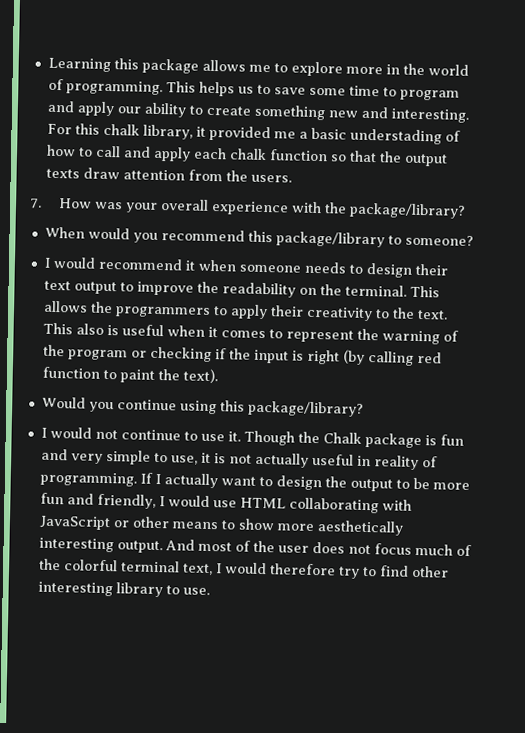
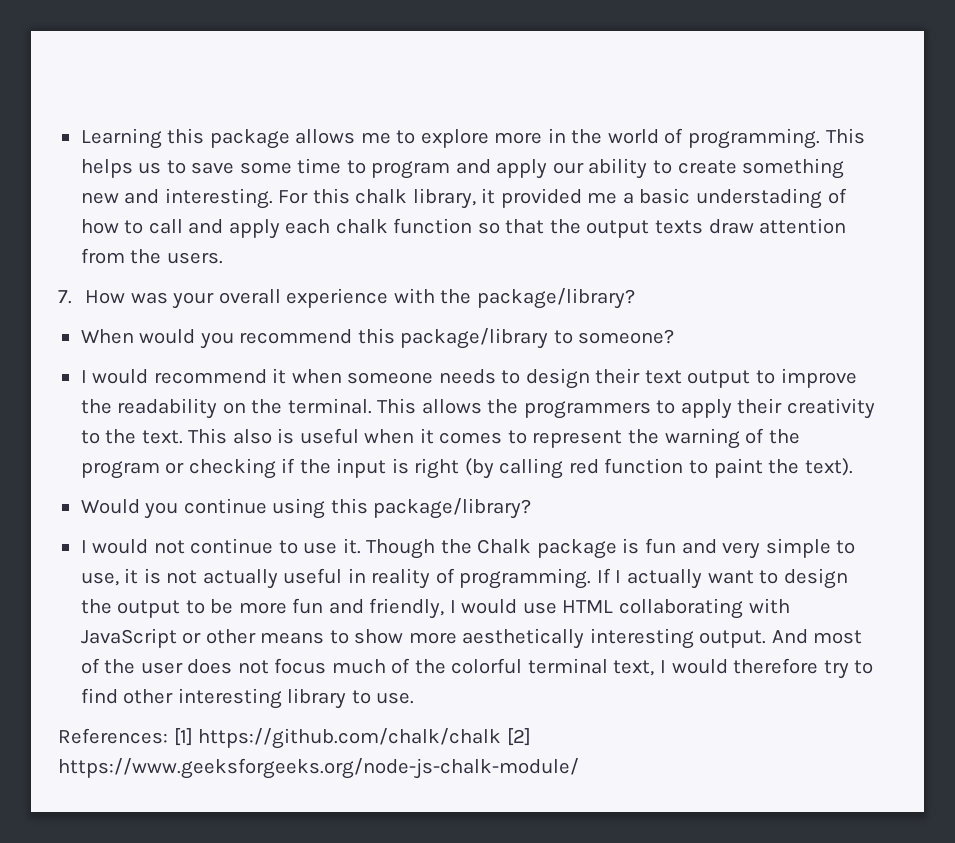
+ References: [1] https://github.com/chalk/chalk [2] https://www.geeksforgeeks.org/node-js-chalk-module/

